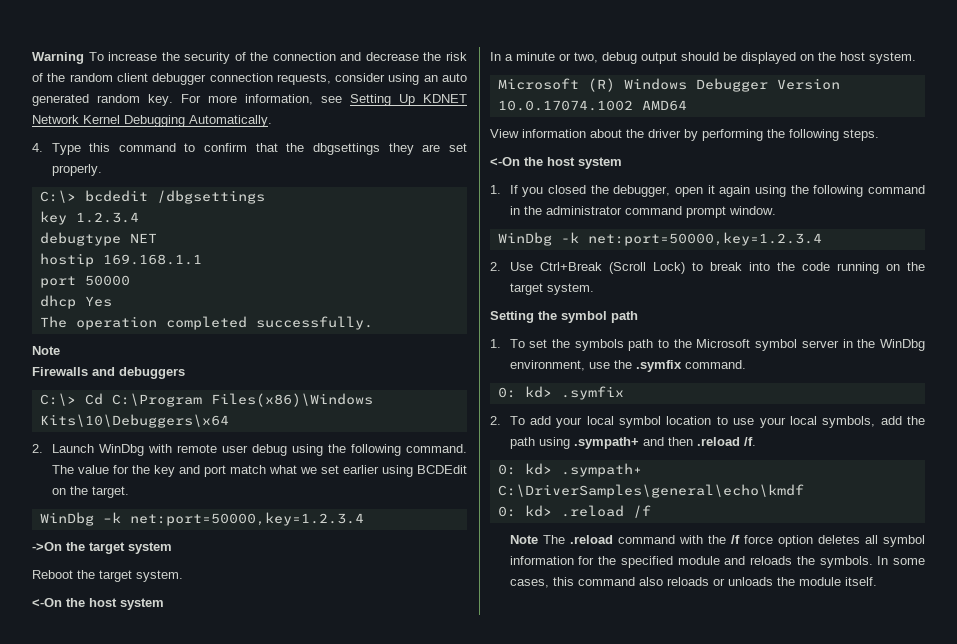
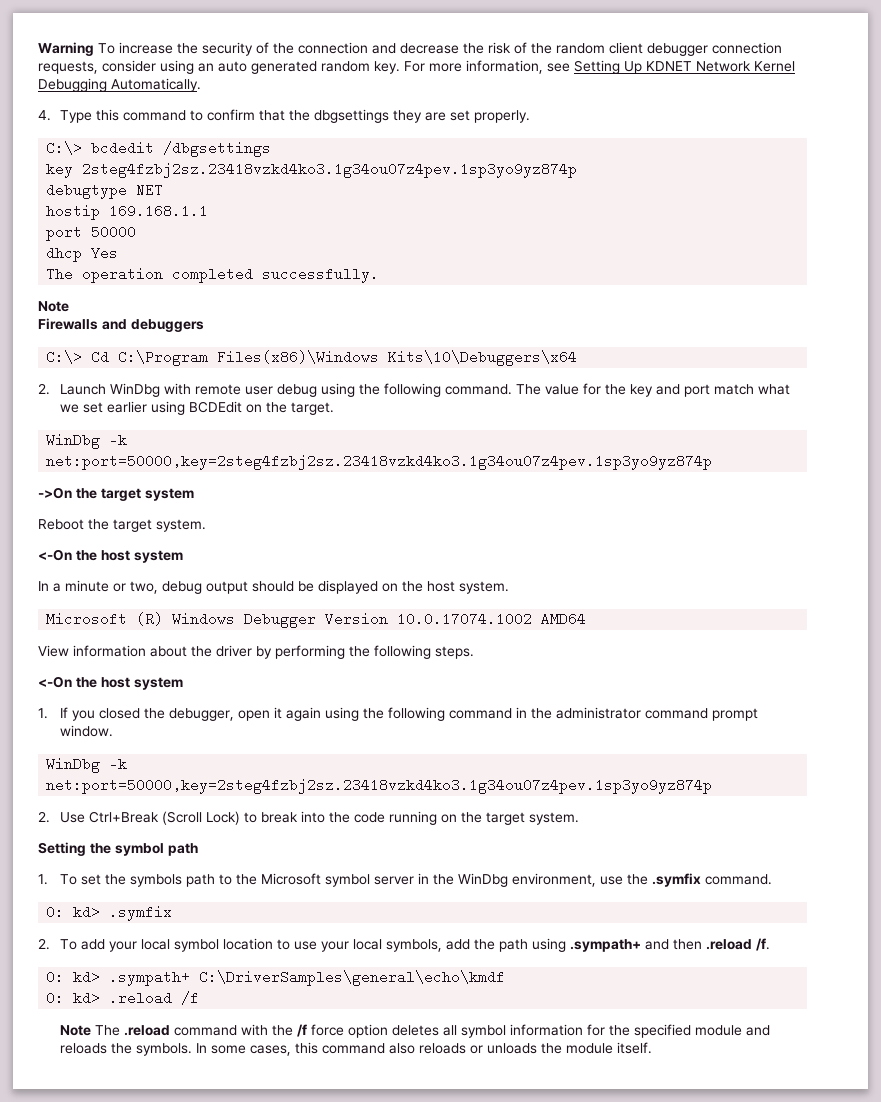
- key 1.2.3.4
+ key 2steg4fzbj2sz.23418vzkd4ko3.1g34ou07z4pev.1sp3yo9yz874p
  The value for the key and port match what we set earlier using BCDEdit on the target.
- WinDbg –k net:port=50000,key=1.2.3.4
+ WinDbg –k net:port=50000,key=2steg4fzbj2sz.23418vzkd4ko3.1g34ou07z4pev.1sp3yo9yz874p
  1. If you closed the debugger, open it again using the following command in the administrator command prompt window.
- WinDbg -k net:port=50000,key=1.2.3.4
+ WinDbg -k net:port=50000,key=2steg4fzbj2sz.23418vzkd4ko3.1g34ou07z4pev.1sp3yo9yz874p

